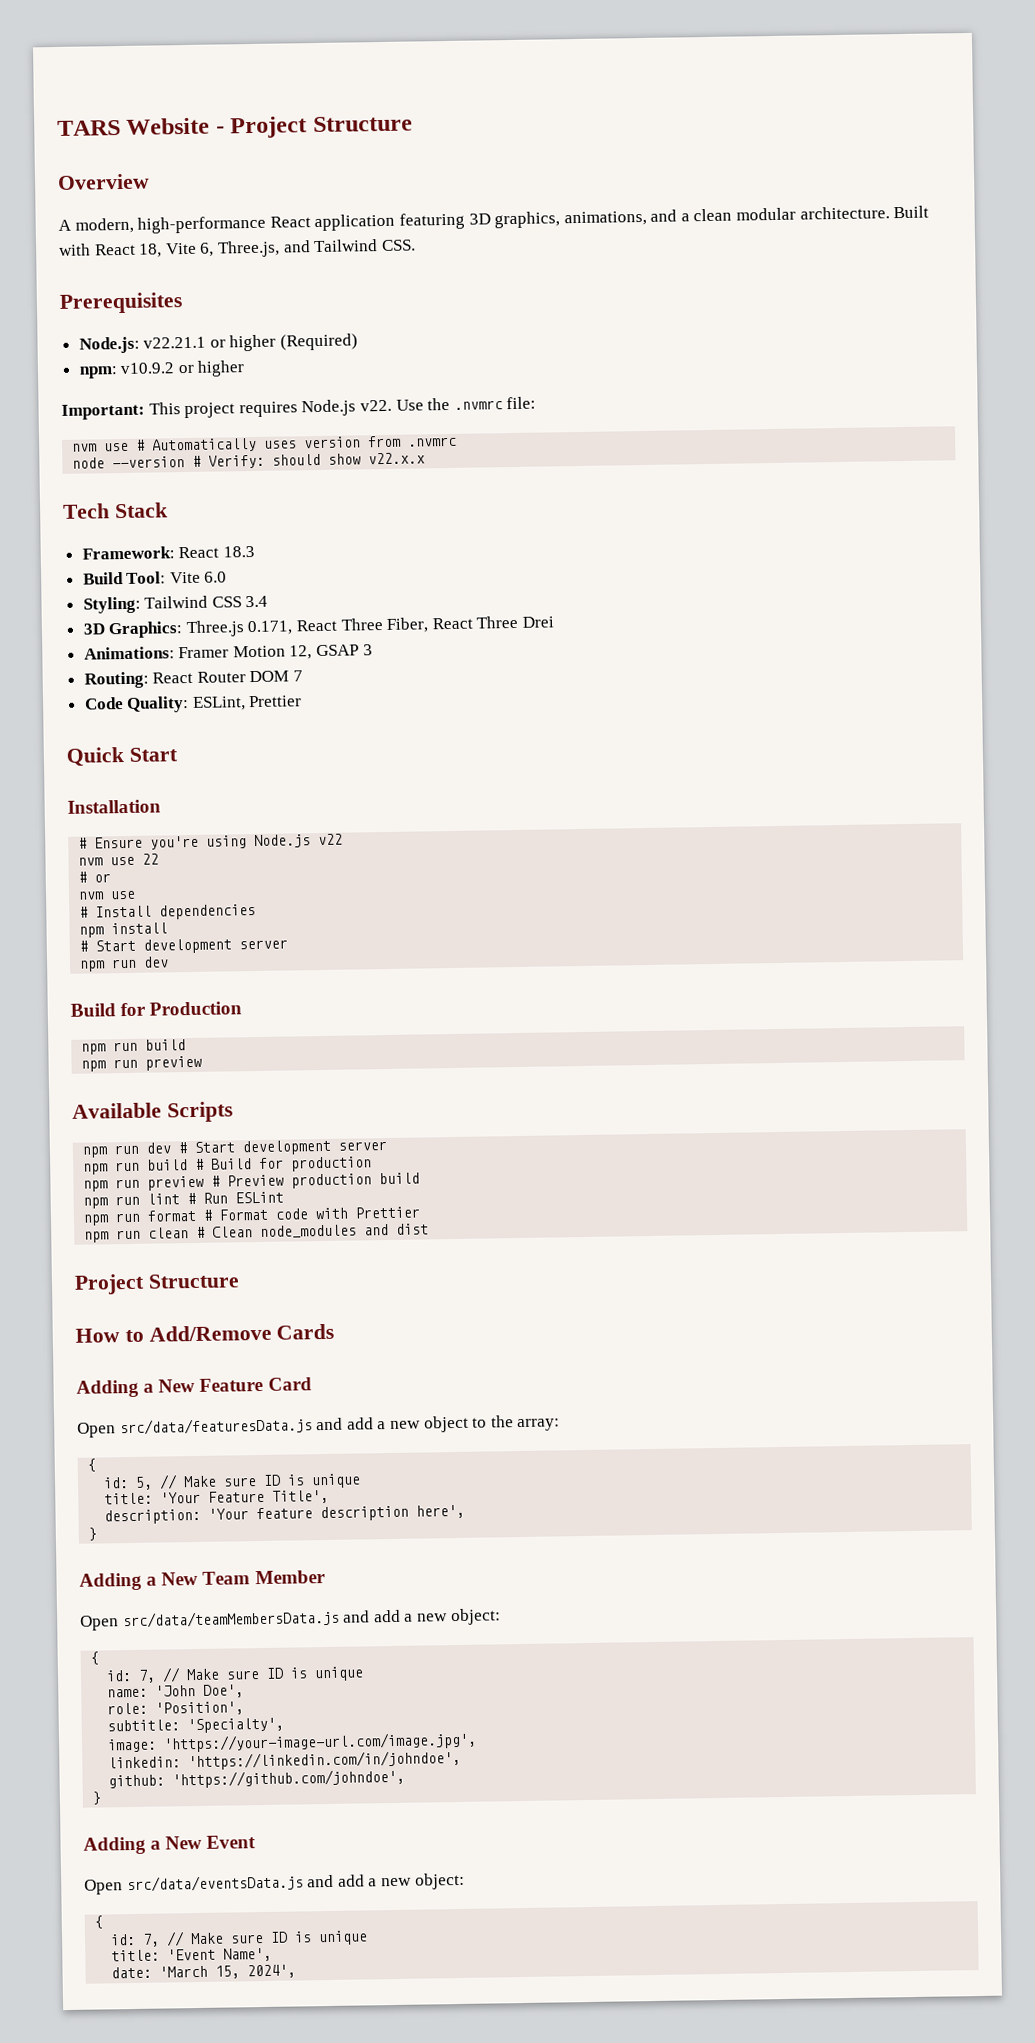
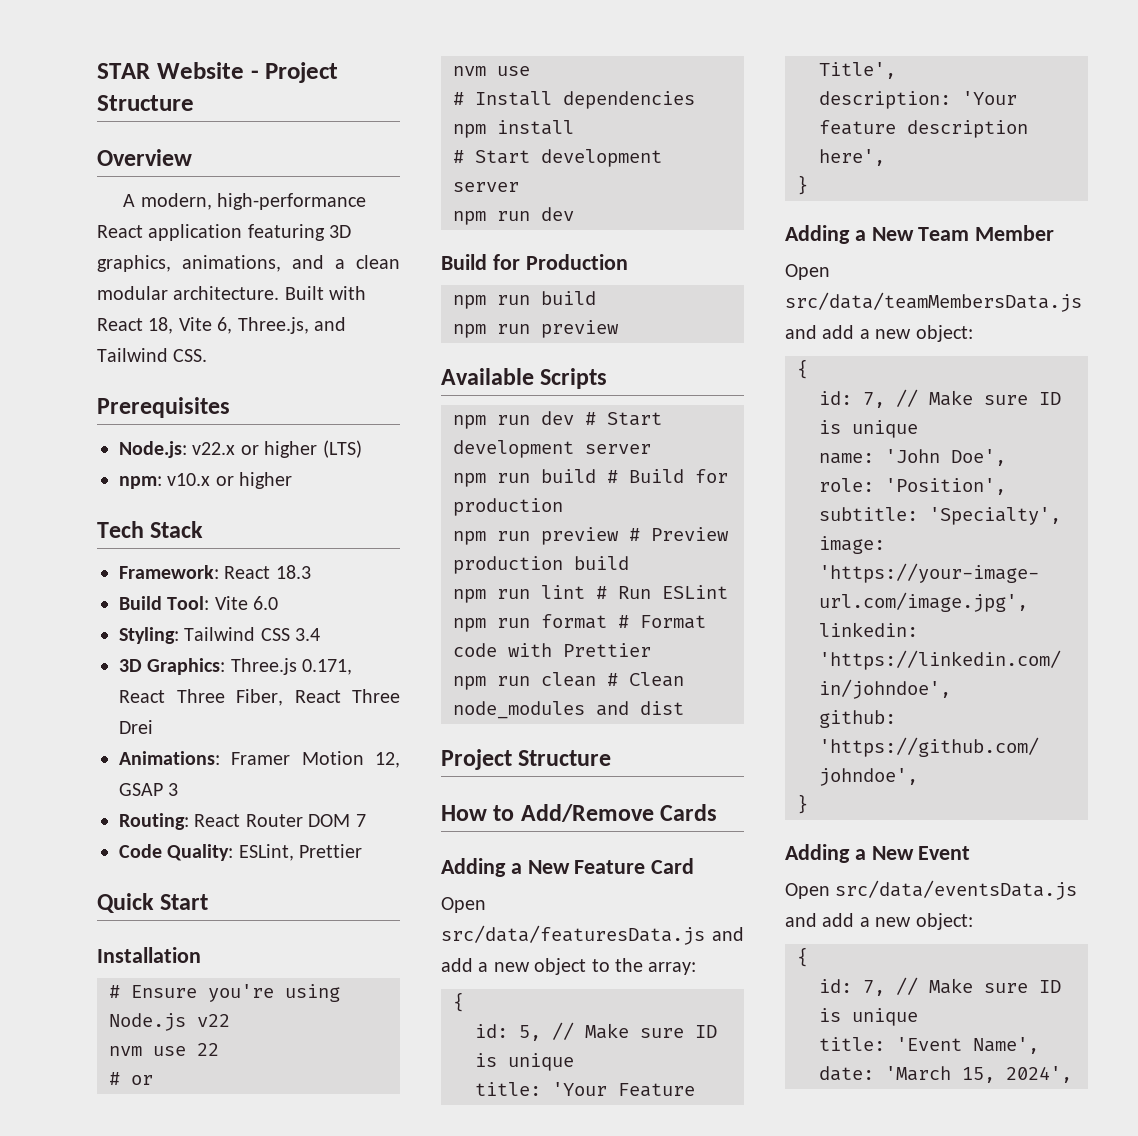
- TARS Website - Project Structure
+ STAR Website - Project Structure
- Node.js: v22.21.1 or higher (Required)
+ Node.js: v22.x or higher (LTS)
- npm: v10.9.2 or higher
- Important: This project requires Node.js v22. Use the .nvmrc file:
- nvm use # Automatically uses version from .nvmrc
- node --version # Verify: should show v22.x.x
+ npm: v10.x or higher

